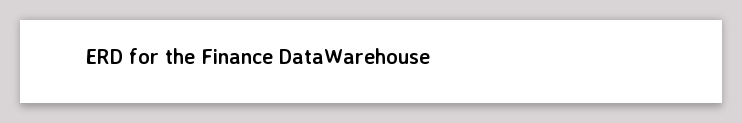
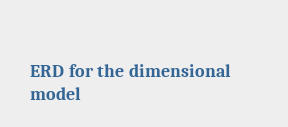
- ERD for the Finance DataWarehouse
+ ERD for the dimensional model

